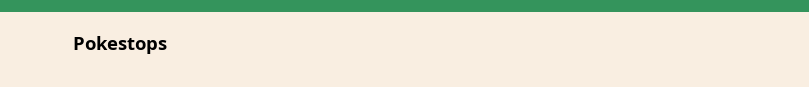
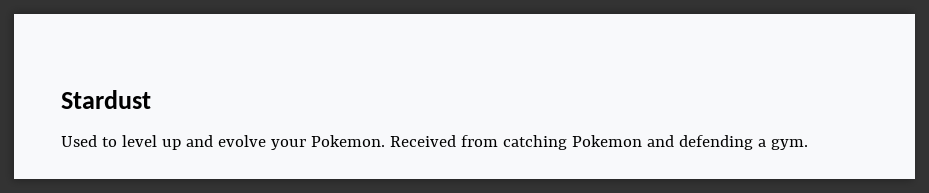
- Pokestops
+ Stardust
+ Used to level up and evolve your Pokemon. Received from catching Pokemon and defending a gym.

